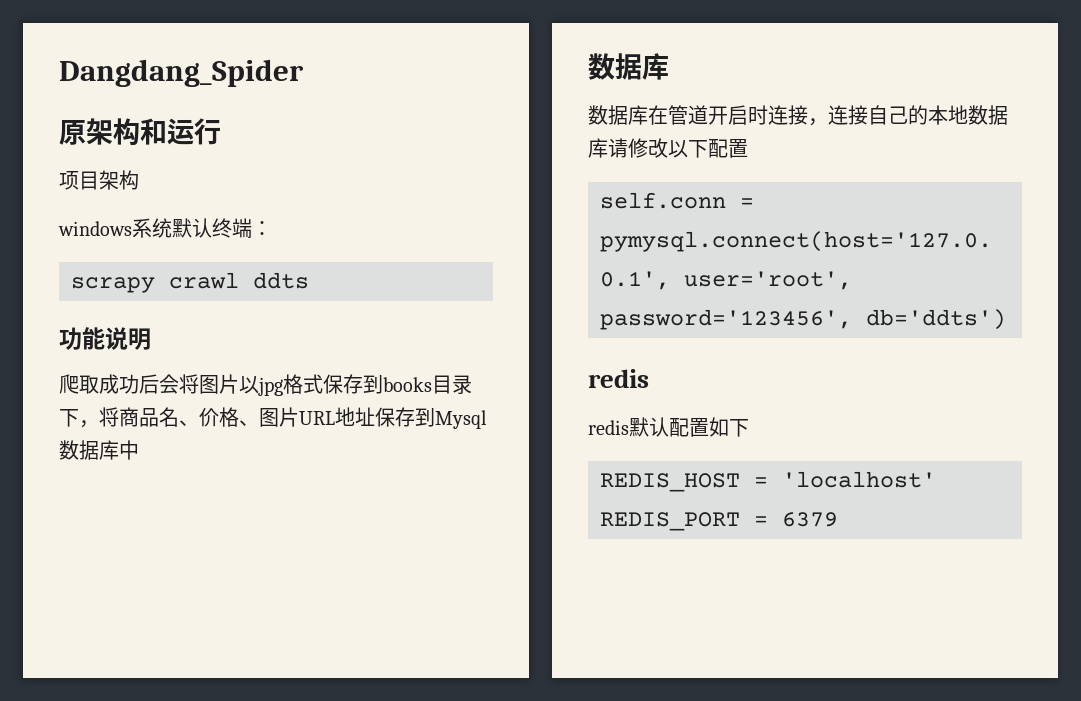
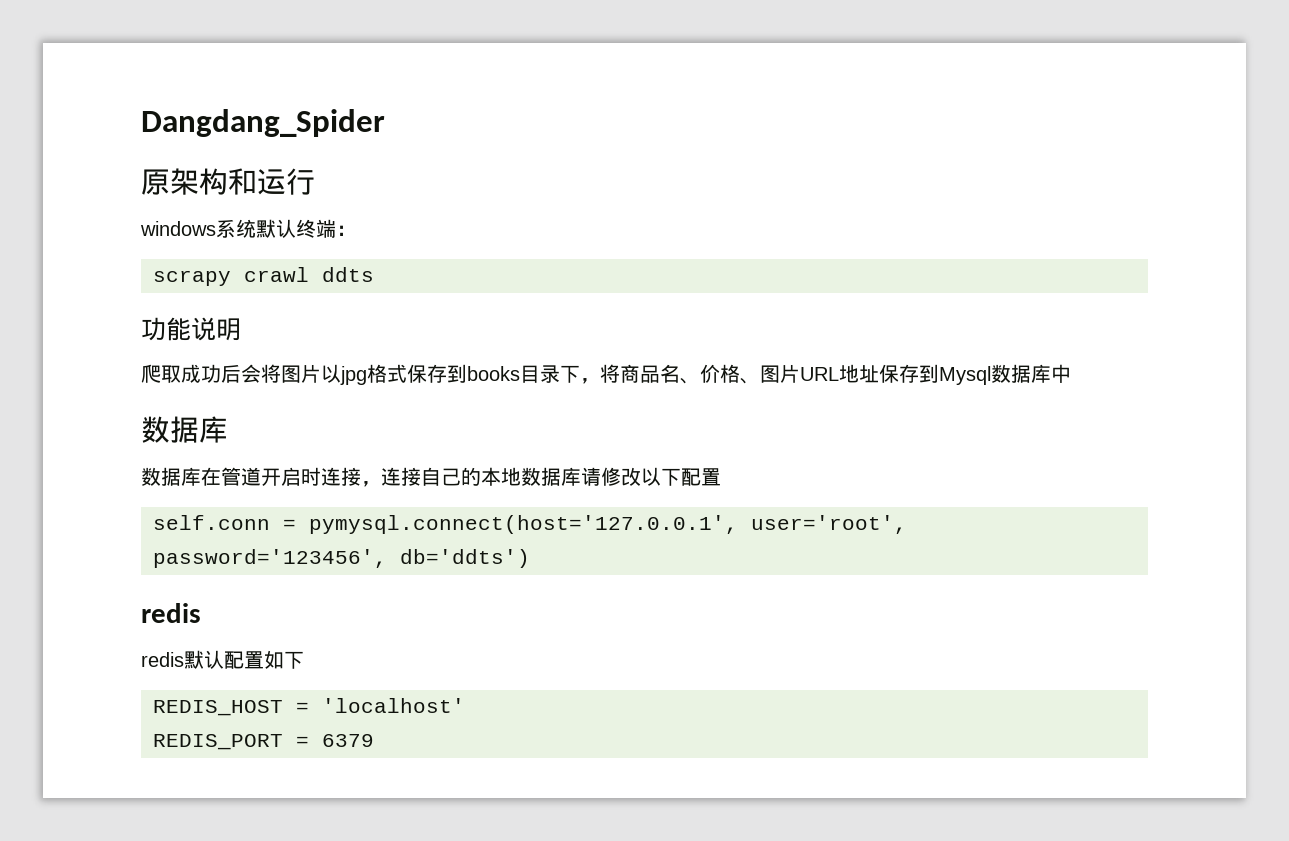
- 项目架构

